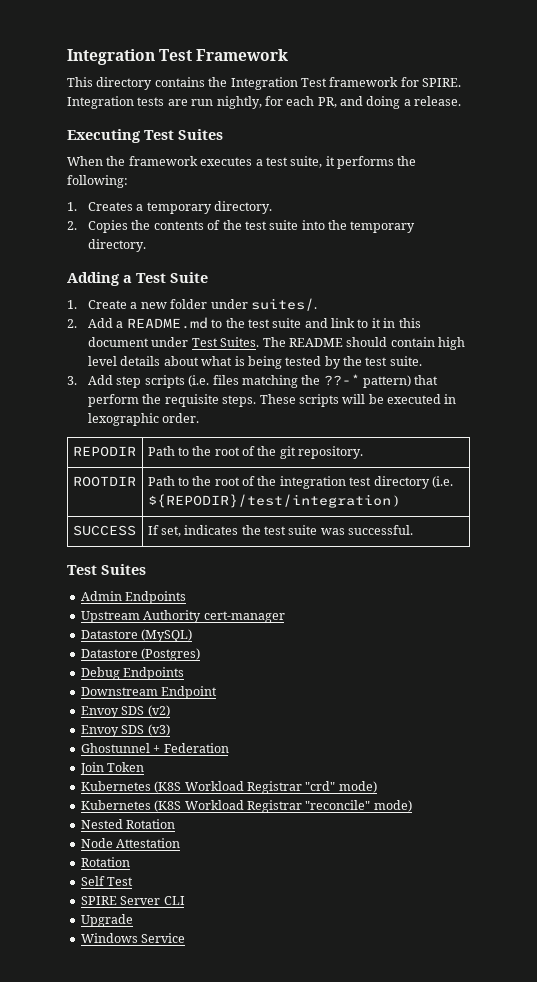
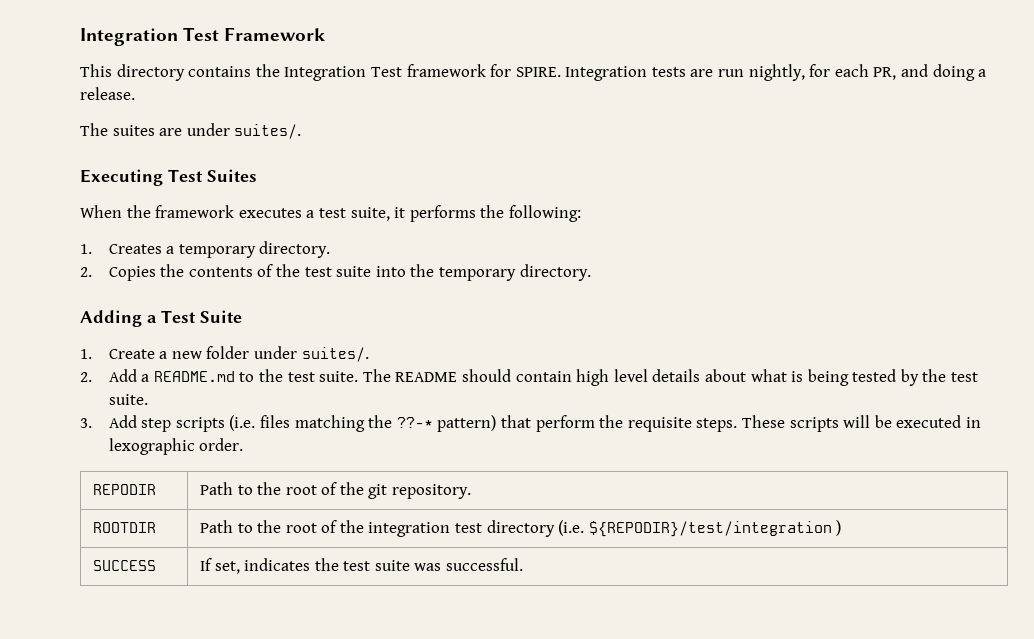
+ The suites are under suites/.
- 2. Add a README.md to the test suite and link to it in this document under Test Suites.
+ 2. Add a README.md to the test suite.
  SUCCESS | If set, indicates the test suite was successful.
- Test Suites
- Admin Endpoints
- Upstream Authority cert-manager
- Datastore (MySQL)
- Datastore (Postgres)
- Debug Endpoints
- Downstream Endpoint
- Envoy SDS (v2)
- Envoy SDS (v3)
- Ghostunnel + Federation
- Join Token
- Kubernetes (K8S Workload Registrar "crd" mode)
- Kubernetes (K8S Workload Registrar "reconcile" mode)
- Nested Rotation
- Node Attestation
- Rotation
- Self Test
- SPIRE Server CLI
- Upgrade
- Windows Service

